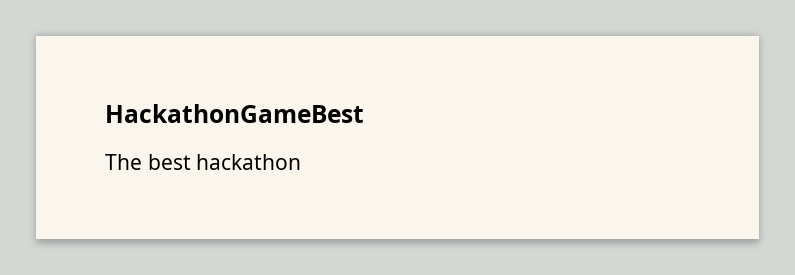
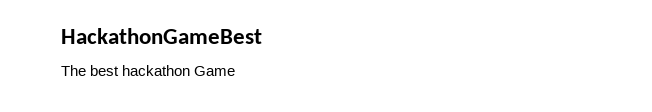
- The best hackathon
+ The best hackathon Game

